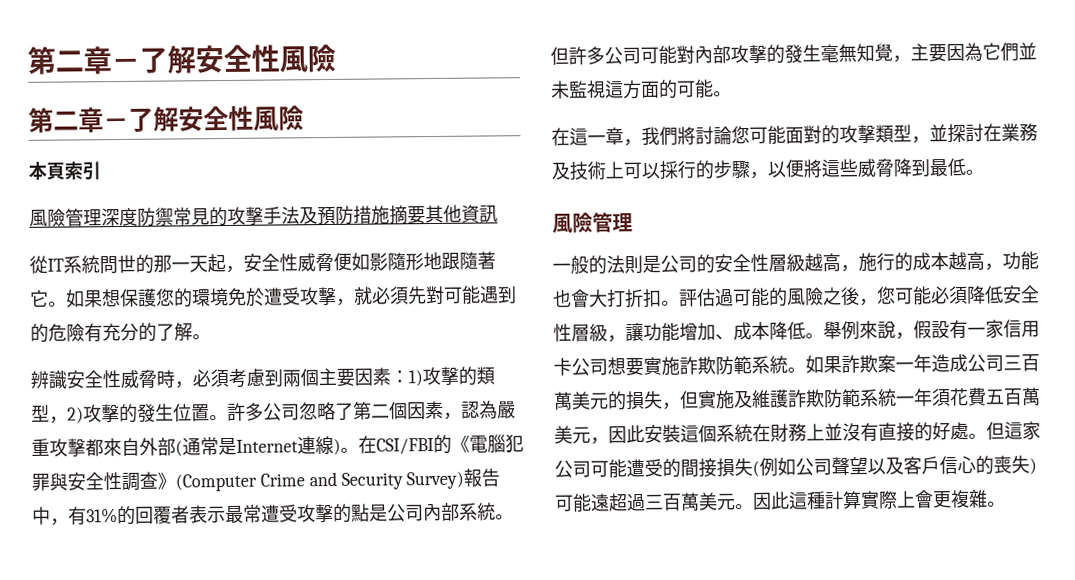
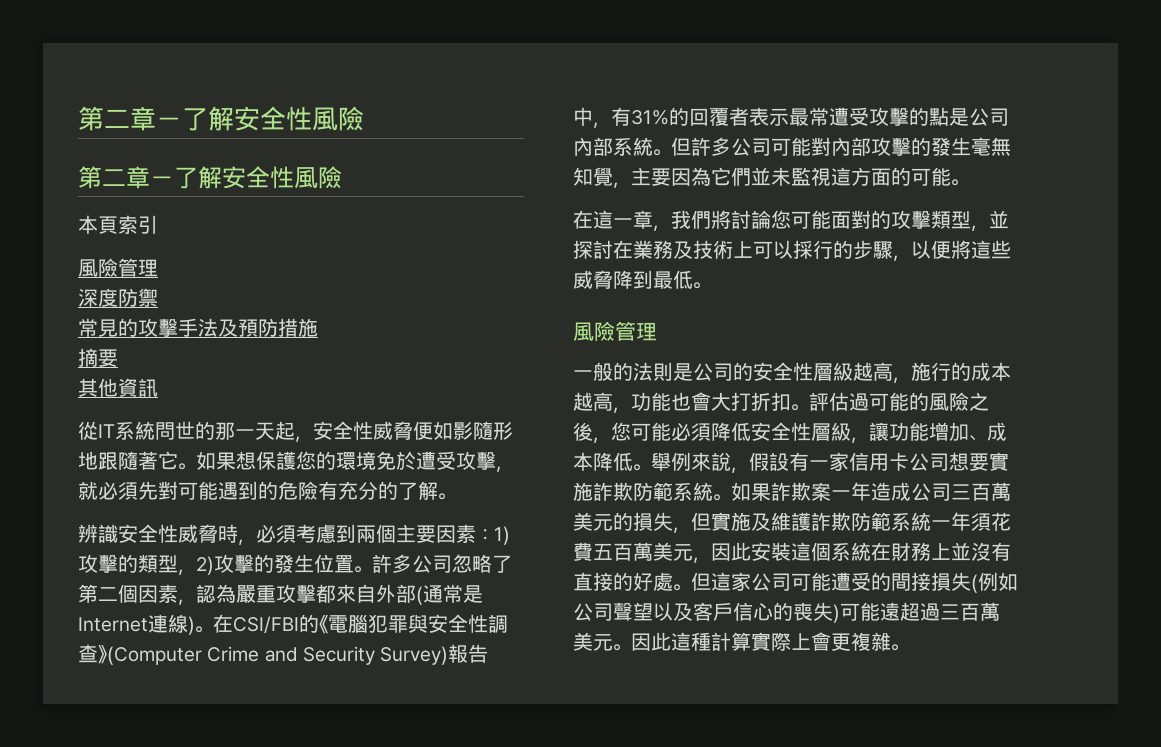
  本頁索引
- 風險管理深度防禦常見的攻擊手法及預防措施摘要其他資訊
+ 風險管理
+ 深度防禦
+ 常見的攻擊手法及預防措施
+ 摘要
+ 其他資訊

